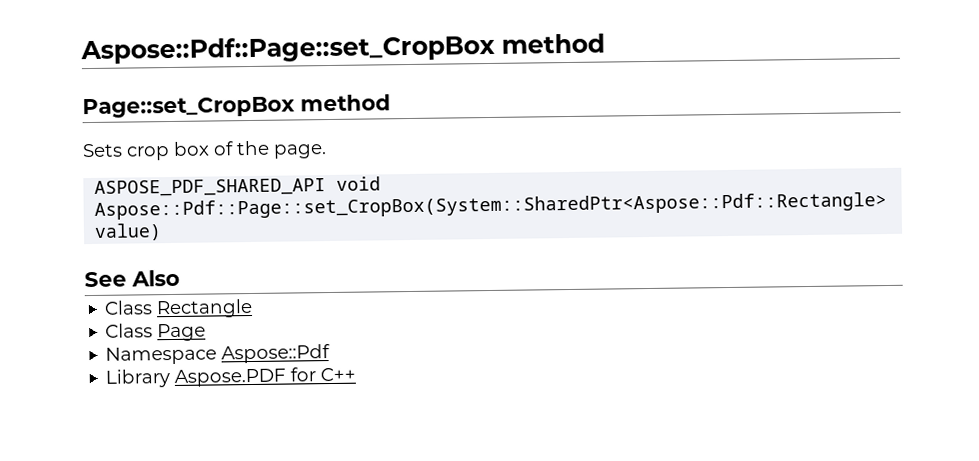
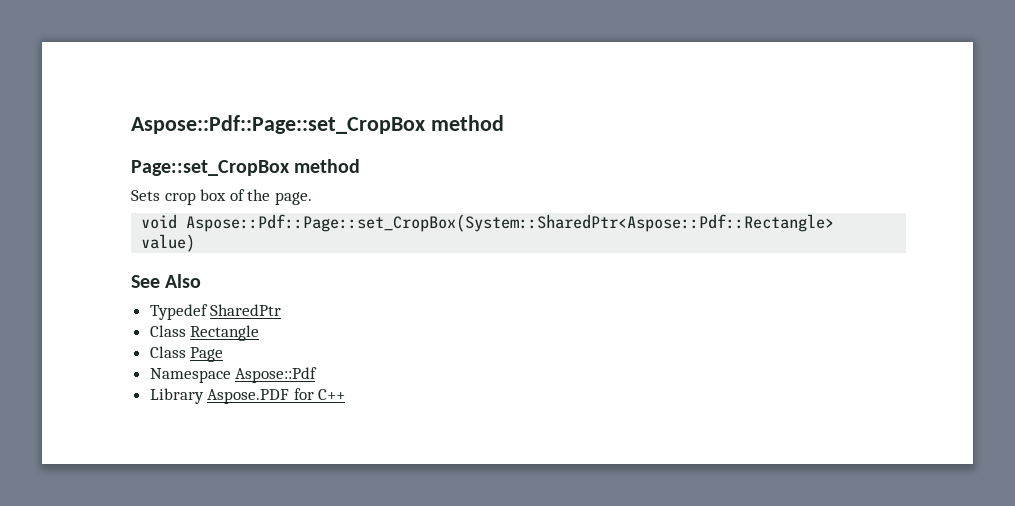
- ASPOSE_PDF_SHARED_API void Aspose::Pdf::Page::set_CropBox(System::SharedPtr<Aspose::Pdf::Rectangle> value)
+ void Aspose::Pdf::Page::set_CropBox(System::SharedPtr<Aspose::Pdf::Rectangle> value)
+ Typedef SharedPtr

